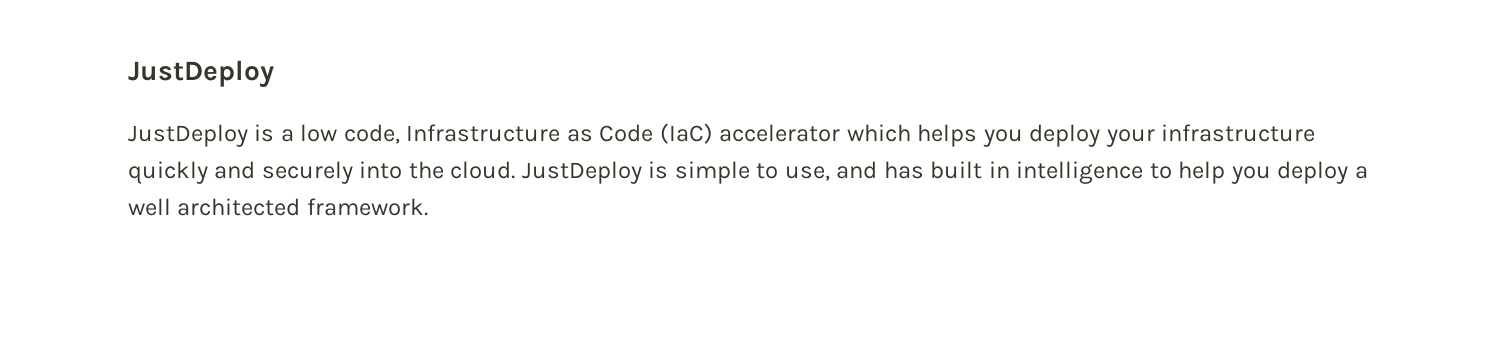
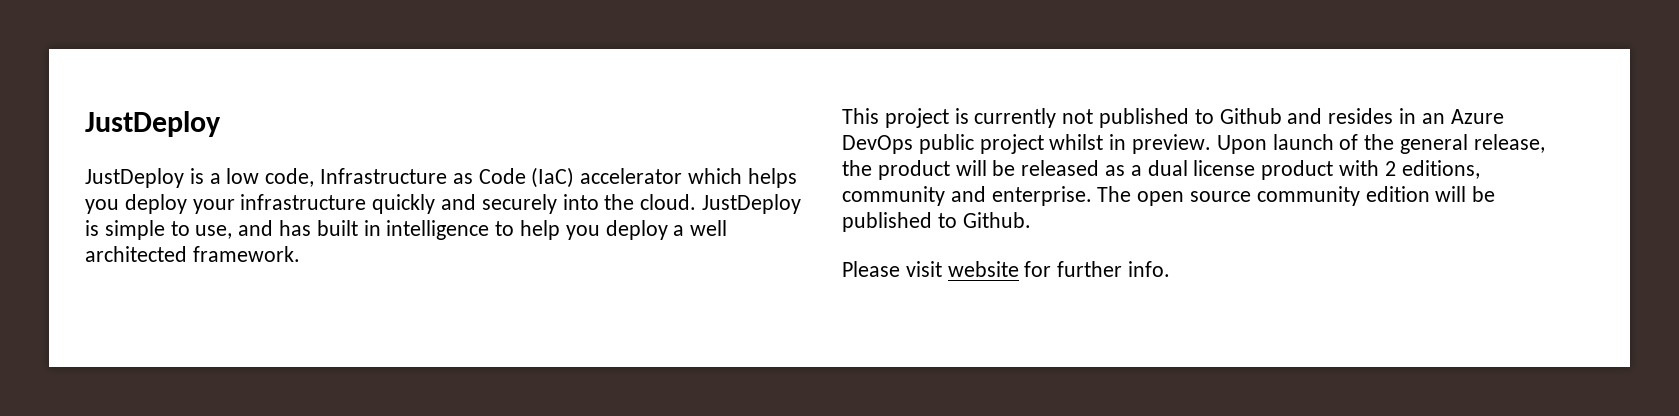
+ This project is currently not published to Github and resides in an Azure DevOps public project whilst in preview. Upon launch of the general release, the product will be released as a dual license product with 2 editions, community and enterprise. The open source community edition will be published to Github.
+ Please visit website for further info.

